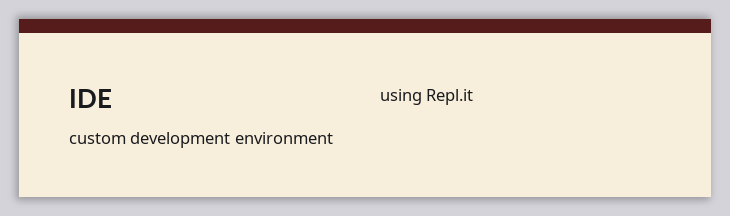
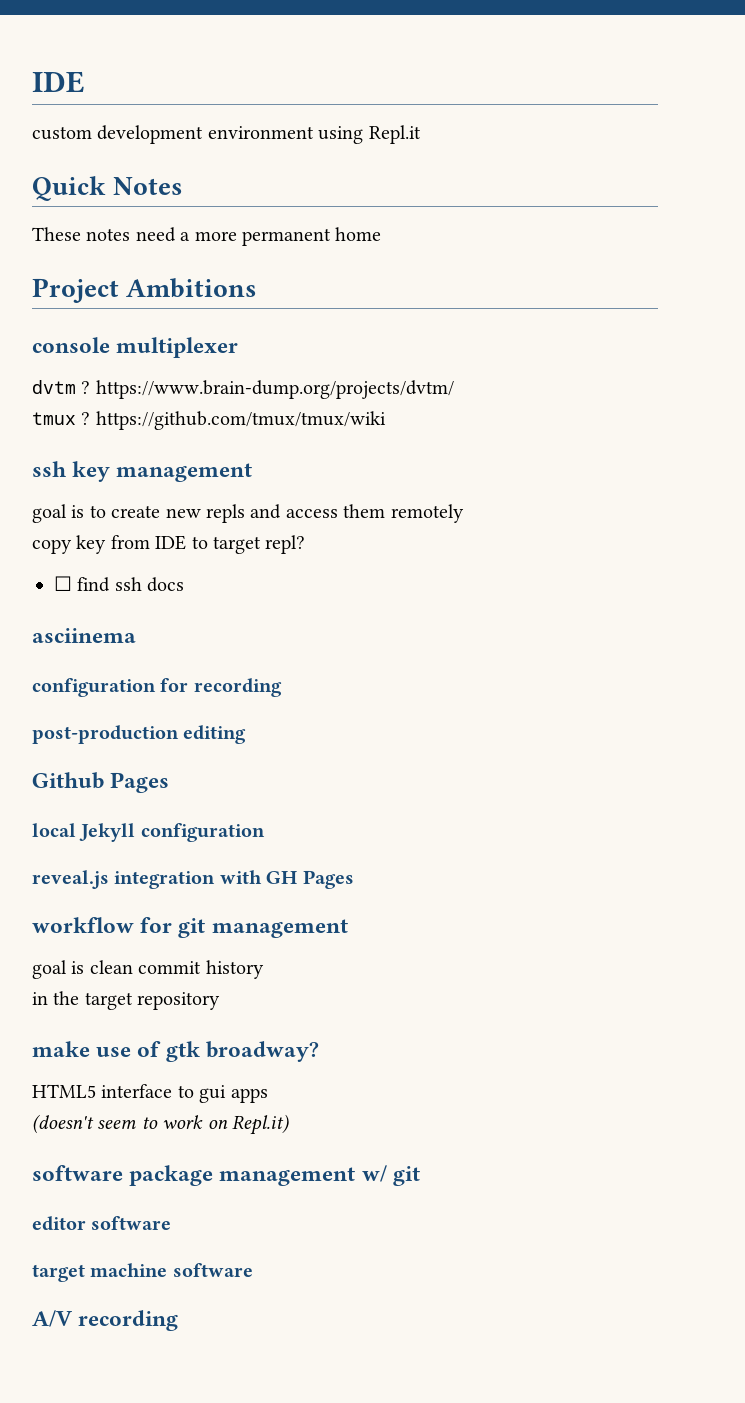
+ Quick Notes
+ These notes need a more permanent home
+ Project Ambitions
+ console multiplexer
+ dvtm ? https://www.brain-dump.org/projects/dvtm/
+ tmux ? https://github.com/tmux/tmux/wiki
+ ssh key management
+ goal is to create new repls and access them remotely
+ copy key from IDE to target repl?
+ ☐ find ssh docs
+ asciinema
+ configuration for recording
+ post-production editing
+ Github Pages
+ local Jekyll configuration
+ reveal.js integration with GH Pages
+ workflow for git management
+ goal is clean commit history
+ in the target repository
+ make use of gtk broadway?
+ HTML5 interface to gui apps
+ (doesn't seem to work on Repl.it)
+ software package management w/ git
+ editor software
+ target machine software
+ A/V recording

